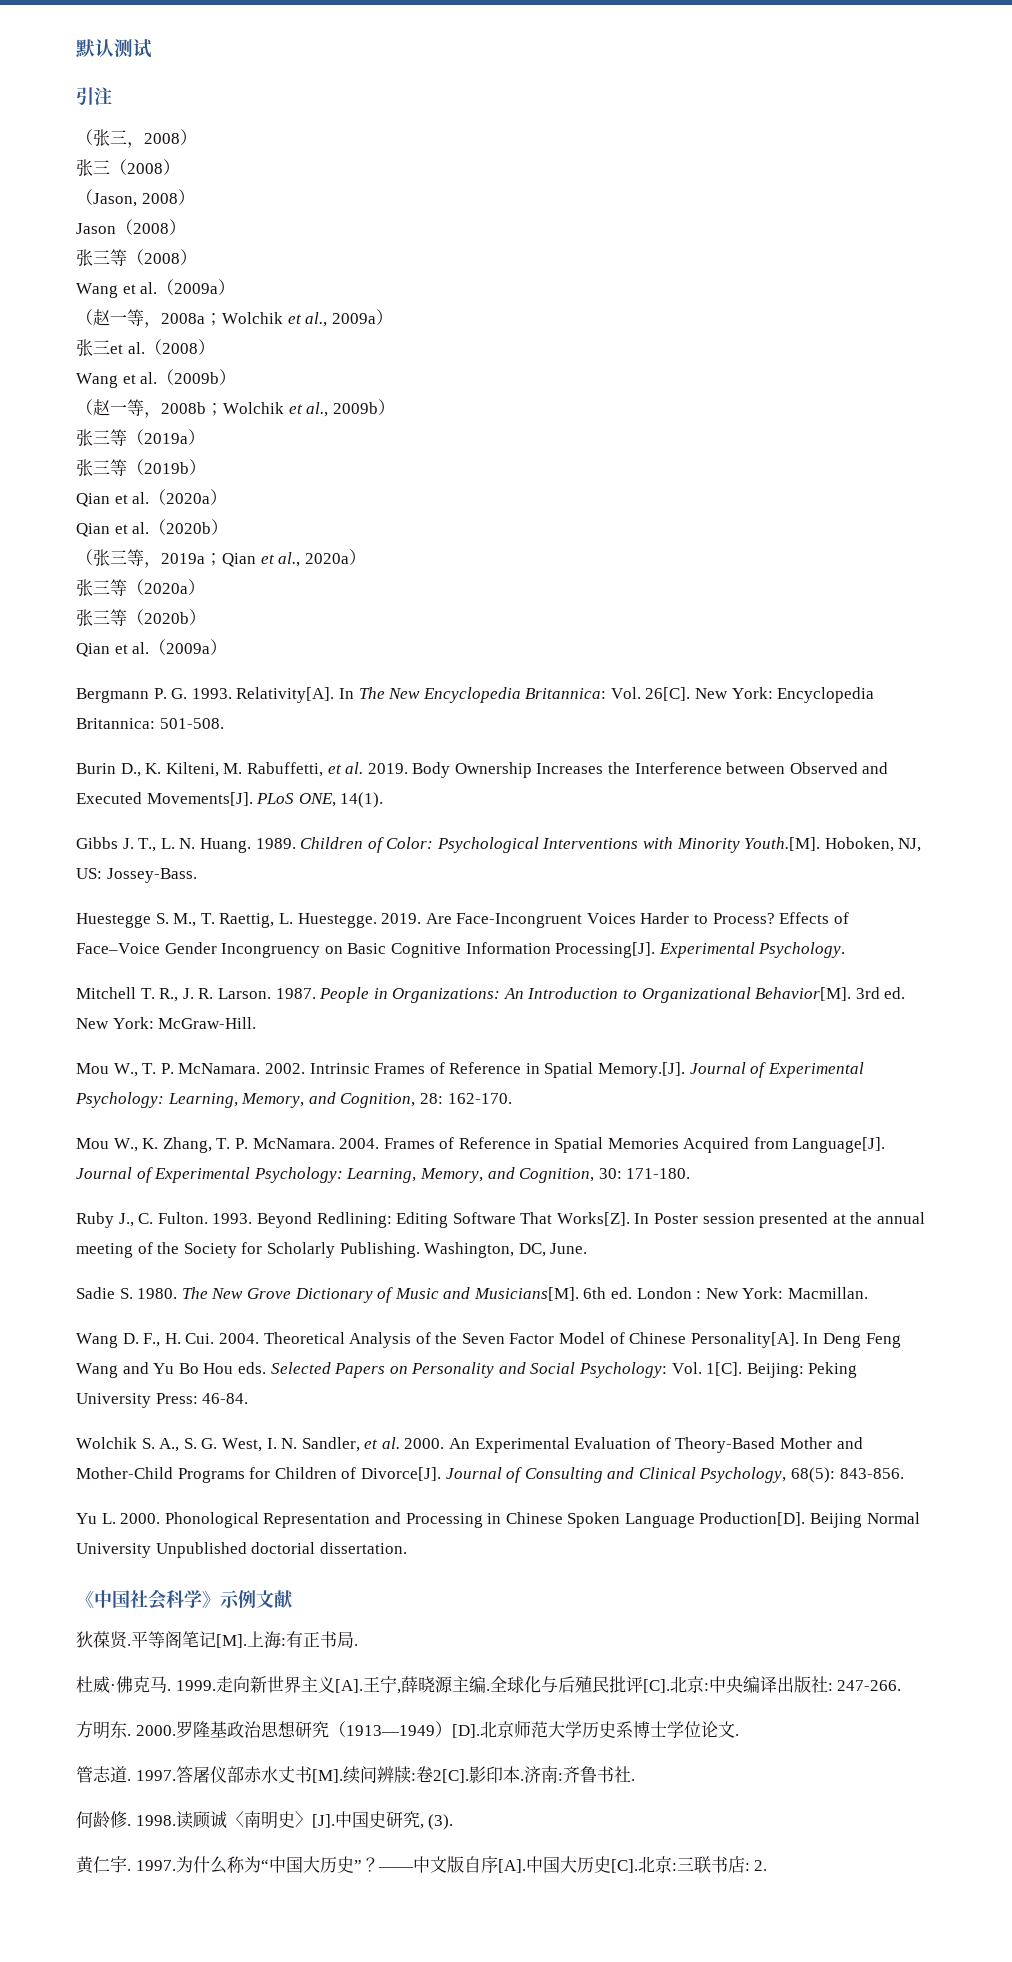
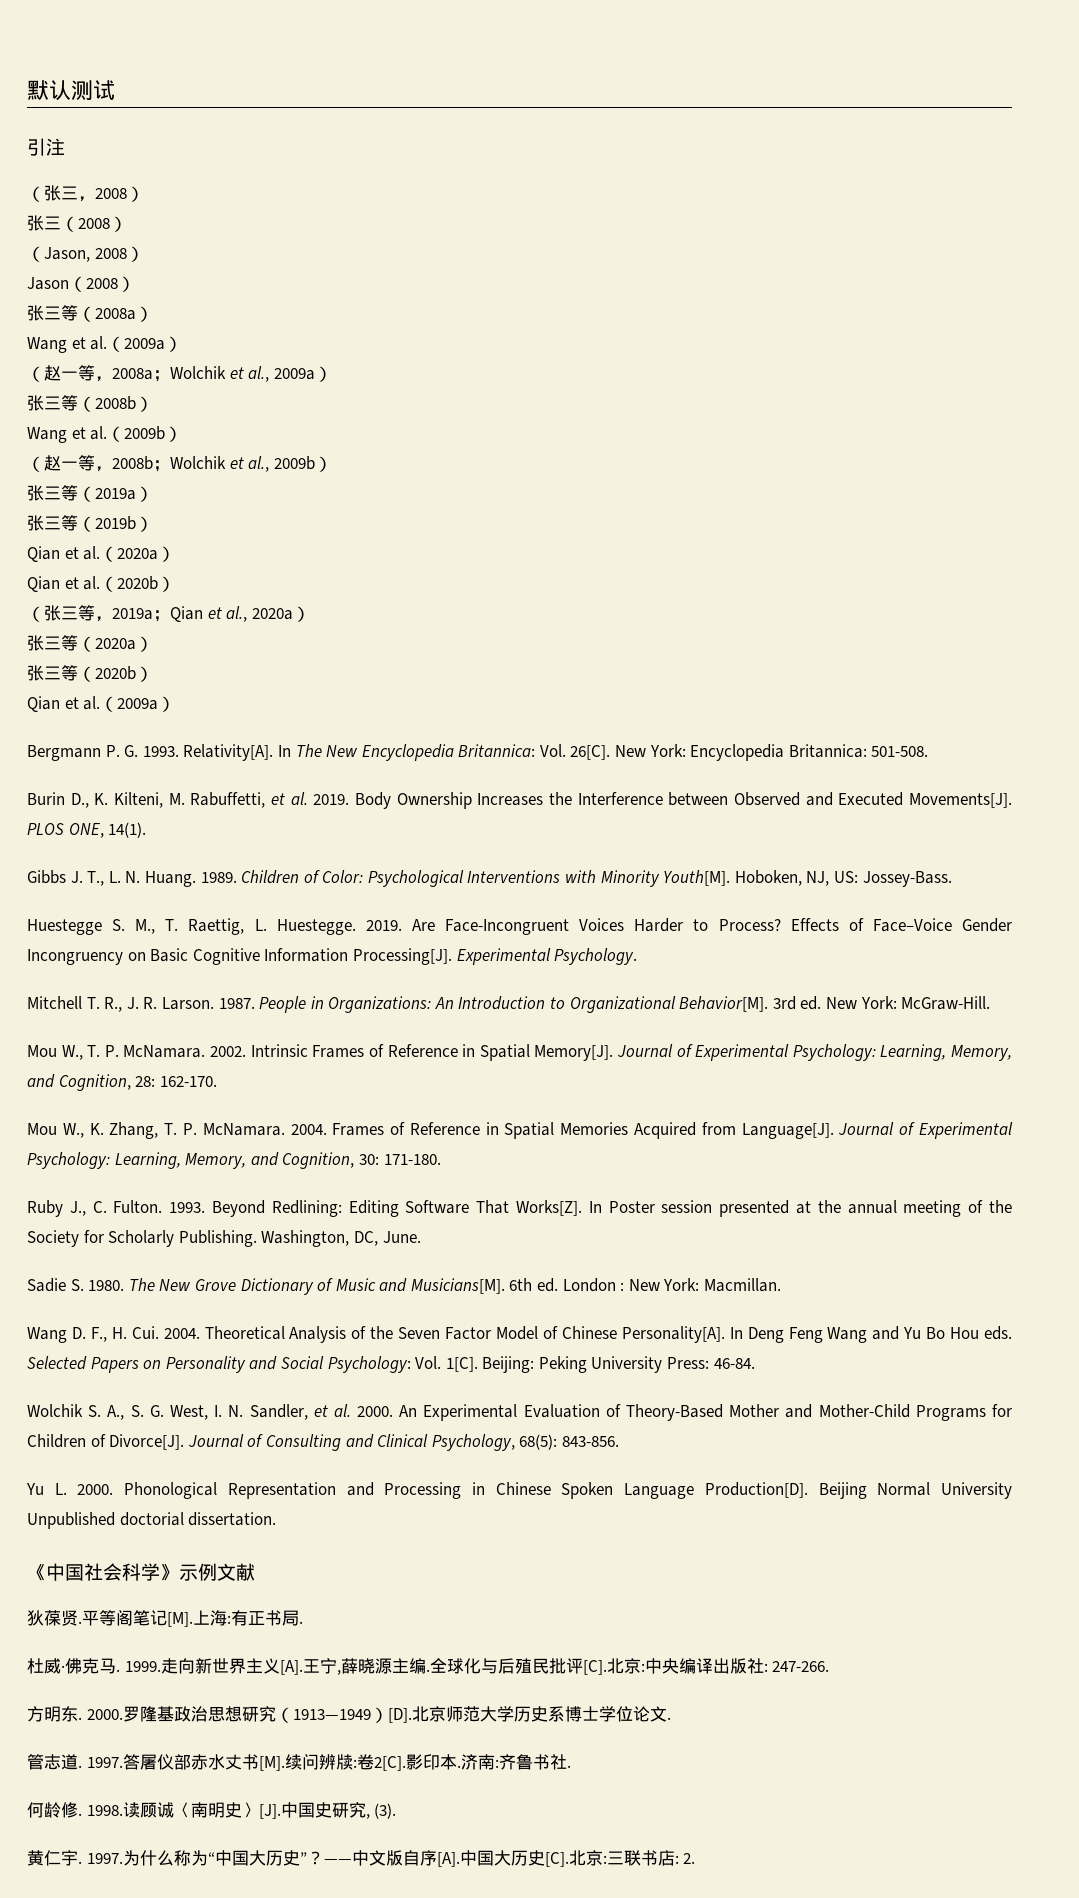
- 张三等（2008）
+ 张三等（2008a）
- 张三et al.（2008）
+ 张三等（2008b）
- PLoS ONE, 14(1).
+ PLOS ONE, 14(1).
- Children of Color: Psychological Interventions with Minority Youth.[M]. Hoboken, NJ, US: Jossey-Bass.
+ Children of Color: Psychological Interventions with Minority Youth[M]. Hoboken, NJ, US: Jossey-Bass.
- Intrinsic Frames of Reference in Spatial Memory.[J]. Journal of Experimental Psychology: Learning, Memory, and Cognition, 28: 162-170.
+ Intrinsic Frames of Reference in Spatial Memory[J]. Journal of Experimental Psychology: Learning, Memory, and Cognition, 28: 162-170.

